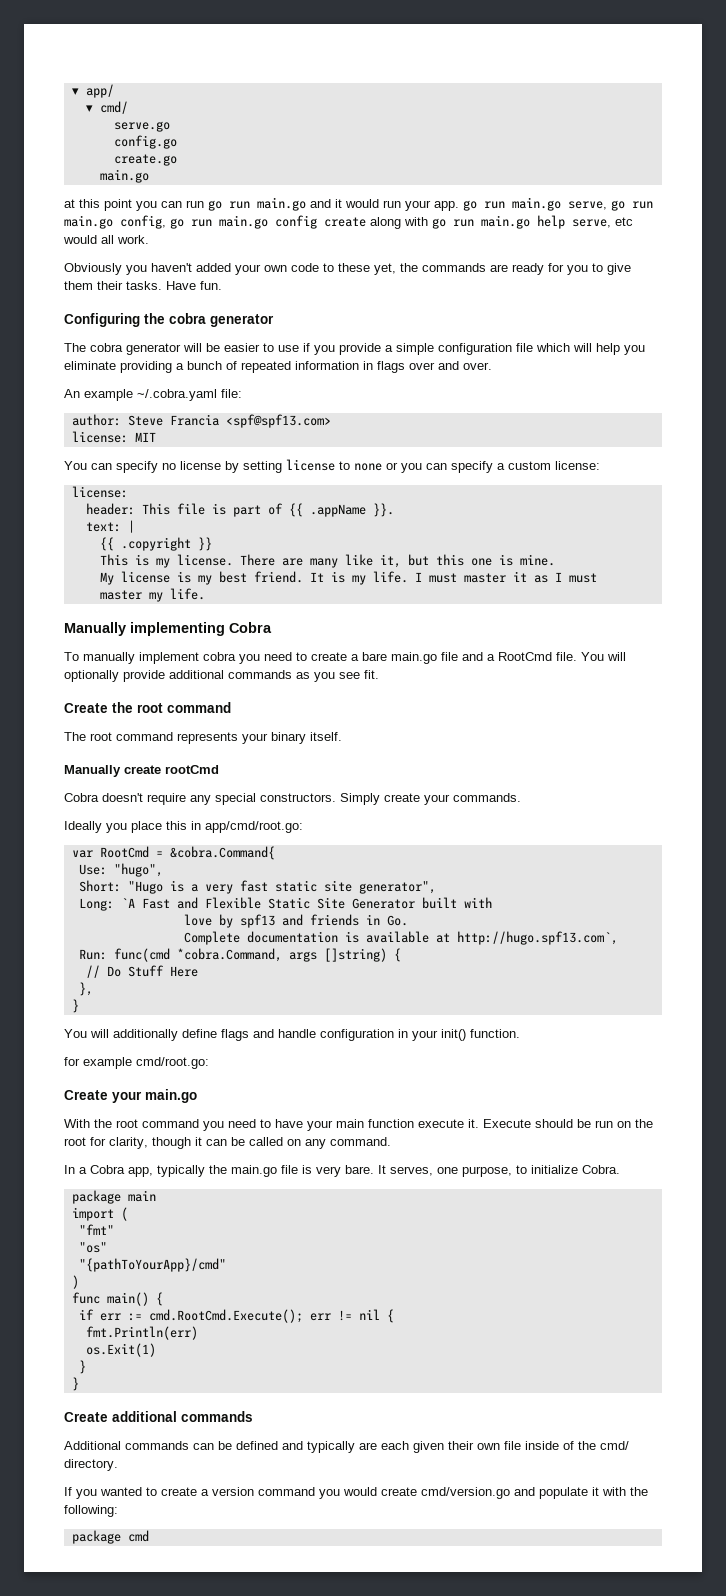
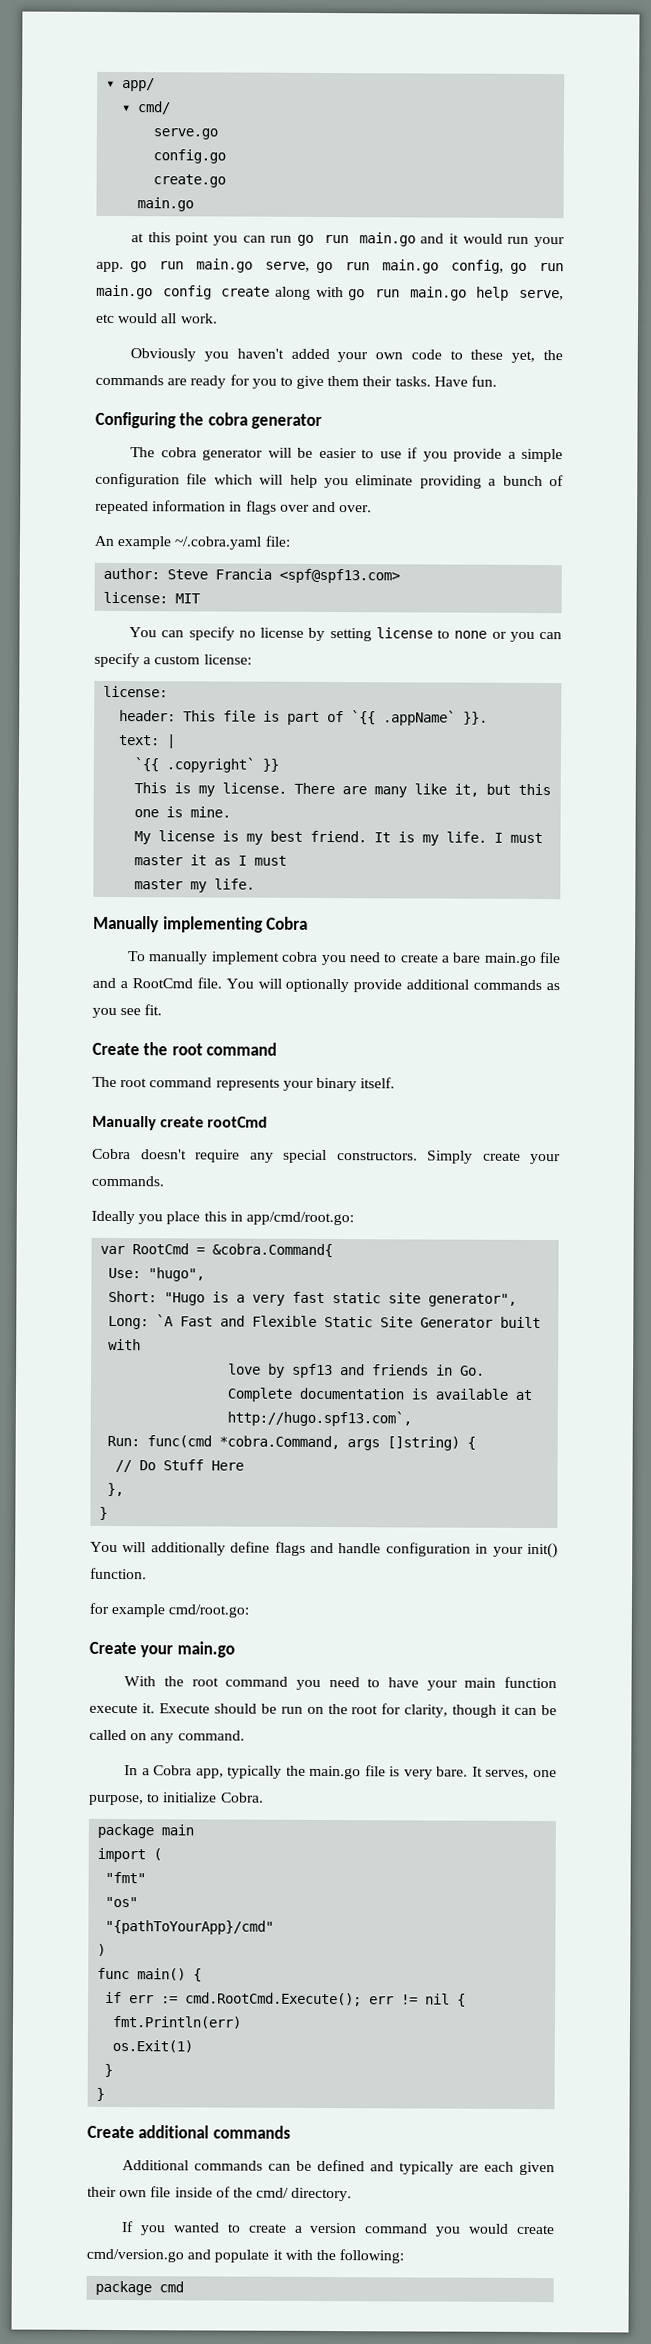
- header: This file is part of {{ .appName }}.
+ header: This file is part of `{{ .appName` }}.
- {{ .copyright }}
+ `{{ .copyright` }}

